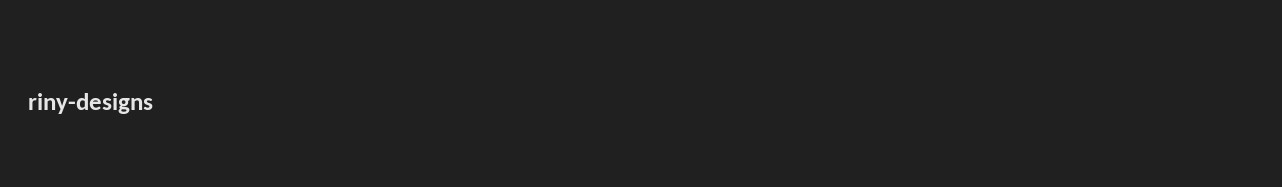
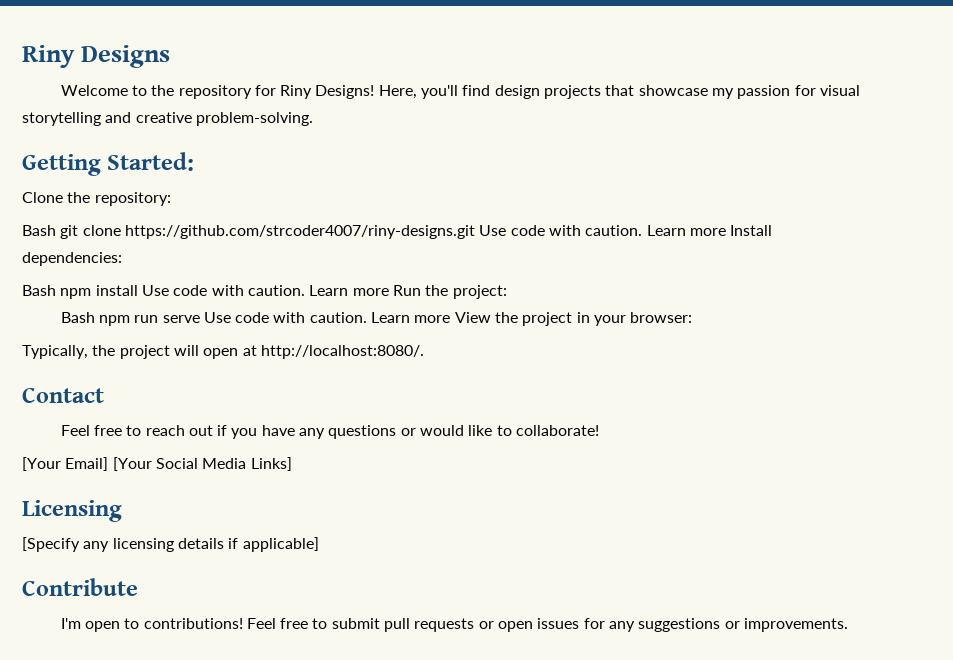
- riny-designs
+ Riny Designs
+ Welcome to the repository for Riny Designs! Here, you'll find design projects that showcase my passion for visual storytelling and creative problem-solving.
+ Getting Started:
+ Clone the repository:
+ Bash git clone https://github.com/strcoder4007/riny-designs.git Use code with caution. Learn more Install dependencies:
+ Bash npm install Use code with caution. Learn more Run the project:
+ Bash npm run serve Use code with caution. Learn more View the project in your browser:
+ Typically, the project will open at http://localhost:8080/.
+ Contact
+ Feel free to reach out if you have any questions or would like to collaborate!
+ [Your Email] [Your Social Media Links]
+ Licensing
+ [Specify any licensing details if applicable]
+ Contribute
+ I'm open to contributions! Feel free to submit pull requests or open issues for any suggestions or improvements.

